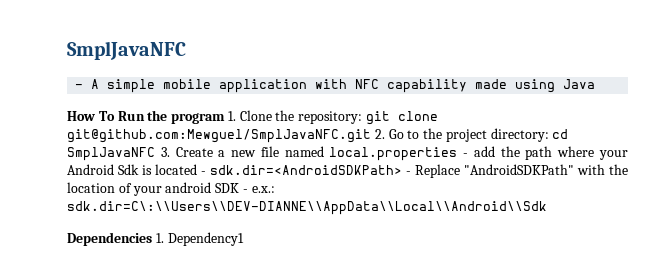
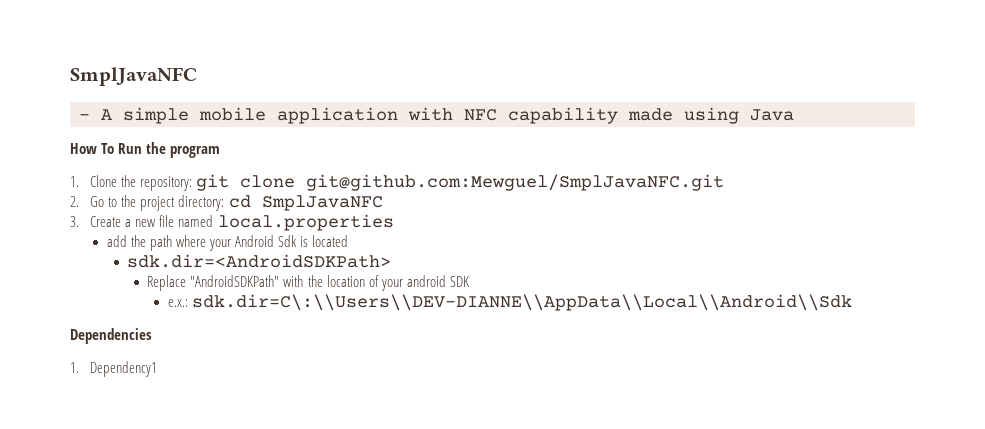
- How To Run the program 1. Clone the repository: git clone git@github.com:Mewguel/SmplJavaNFC.git 2. Go to the project directory: cd SmplJavaNFC 3. Create a new file named local.properties - add the path where your Android Sdk is located - sdk.dir=<AndroidSDKPath> - Replace "AndroidSDKPath" with the location of your android SDK - e.x.: sdk.dir=C\:\\Users\\DEV-DIANNE\\AppData\\Local\\Android\\Sdk
+ How To Run the program
+ 1. Clone the repository: git clone git@github.com:Mewguel/SmplJavaNFC.git
+ 2. Go to the project directory: cd SmplJavaNFC
+ 3. Create a new file named local.properties
+ add the path where your Android Sdk is located
+ sdk.dir=<AndroidSDKPath>
+ Replace "AndroidSDKPath" with the location of your android SDK
+ e.x.: sdk.dir=C\:\\Users\\DEV-DIANNE\\AppData\\Local\\Android\\Sdk
- Dependencies 1. Dependency1
+ Dependencies
+ 1. Dependency1

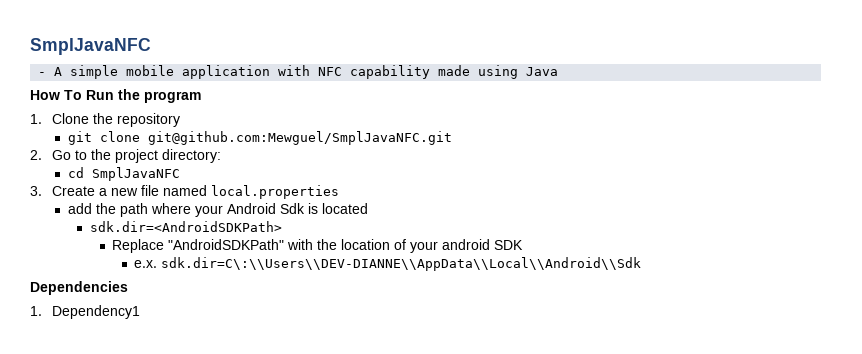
- 1. Clone the repository: git clone git@github.com:Mewguel/SmplJavaNFC.git
+ 1. Clone the repository
+ git clone git@github.com:Mewguel/SmplJavaNFC.git
- 2. Go to the project directory: cd SmplJavaNFC
+ 2. Go to the project directory:
+ cd SmplJavaNFC
- e.x.: sdk.dir=C\:\\Users\\DEV-DIANNE\\AppData\\Local\\Android\\Sdk
+ e.x. sdk.dir=C\:\\Users\\DEV-DIANNE\\AppData\\Local\\Android\\Sdk

